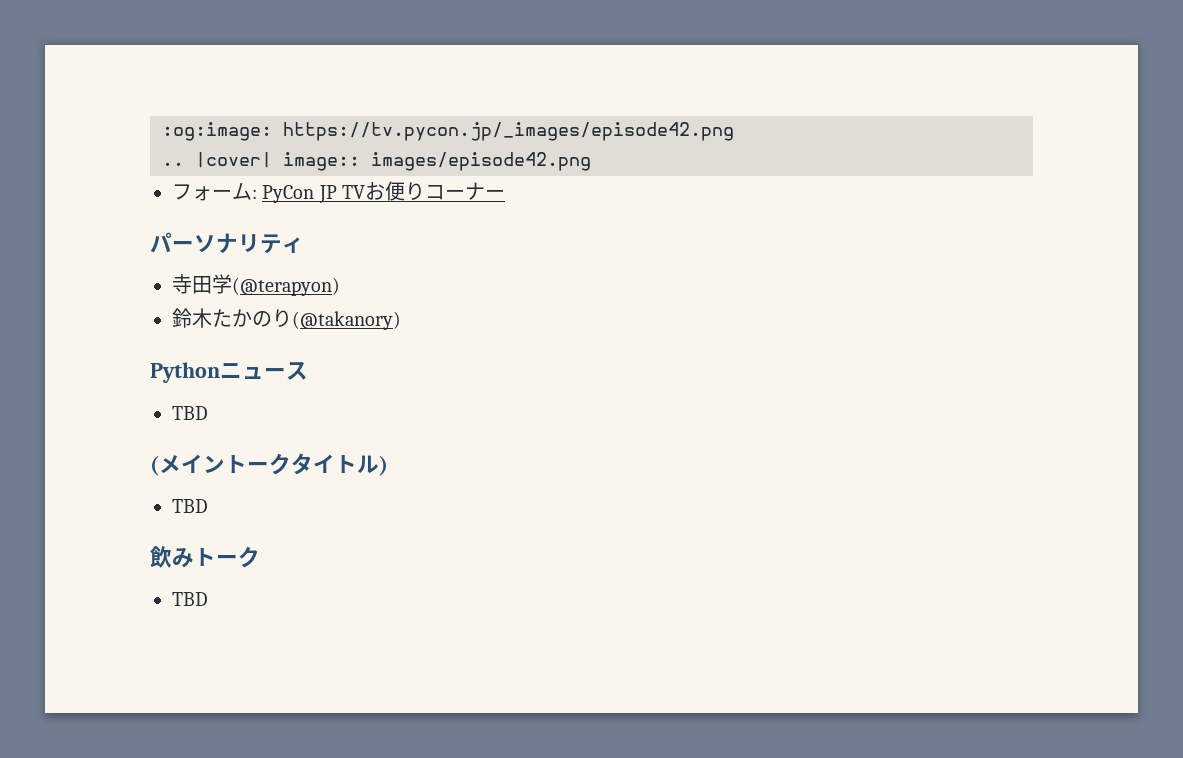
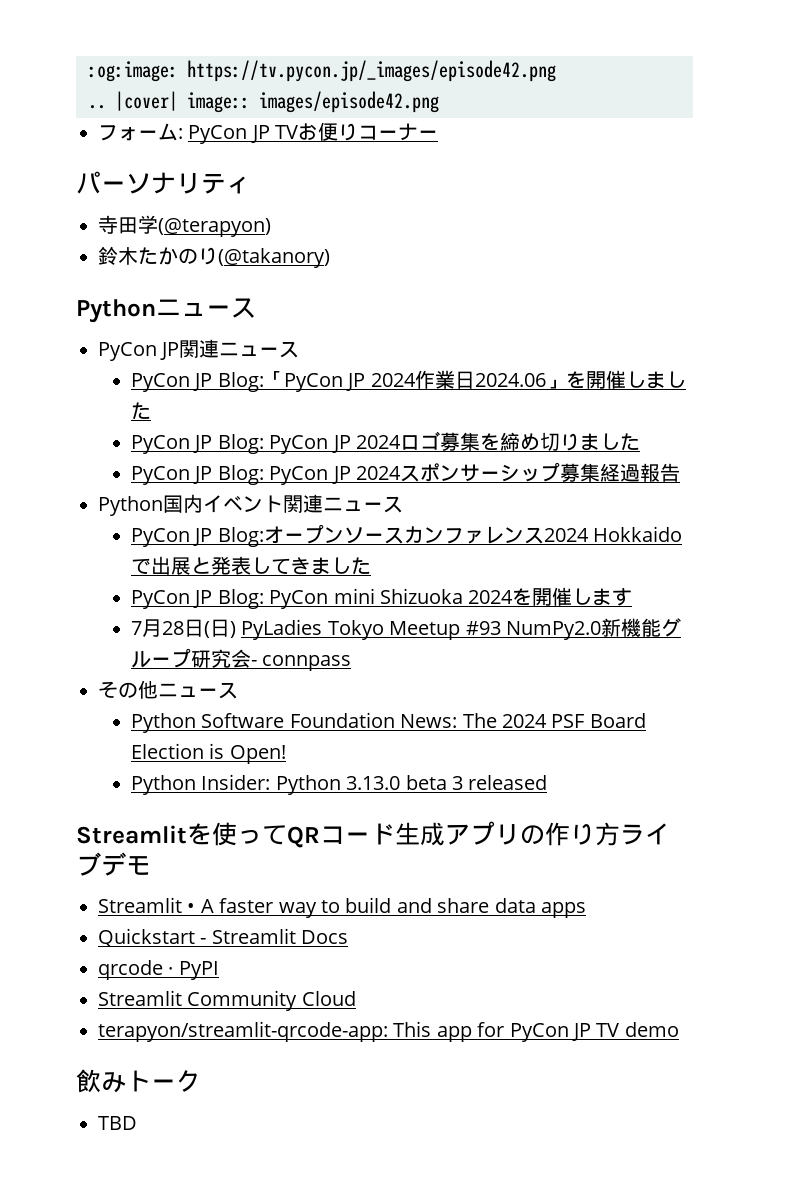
  Pythonニュース
- TBD
- (メイントークタイトル)
- TBD
+ PyCon JP関連ニュース
+ PyCon JP Blog:「PyCon JP 2024作業日2024.06」を開催しました
+ PyCon JP Blog: PyCon JP 2024ロゴ募集を締め切りました
+ PyCon JP Blog: PyCon JP 2024スポンサーシップ募集経過報告
+ Python国内イベント関連ニュース
+ PyCon JP Blog:オープンソースカンファレンス2024 Hokkaidoで出展と発表してきました
+ PyCon JP Blog: PyCon mini Shizuoka 2024を開催します
+ 7月28日(日) PyLadies Tokyo Meetup #93 NumPy2.0新機能グループ研究会- connpass
+ その他ニュース
+ Python Software Foundation News: The 2024 PSF Board Election is Open!
+ Python Insider: Python 3.13.0 beta 3 released
+ Streamlitを使ってQRコード生成アプリの作り方ライブデモ
+ Streamlit • A faster way to build and share data apps
+ Quickstart - Streamlit Docs
+ qrcode · PyPI
+ Streamlit Community Cloud
+ terapyon/streamlit-qrcode-app: This app for PyCon JP TV demo

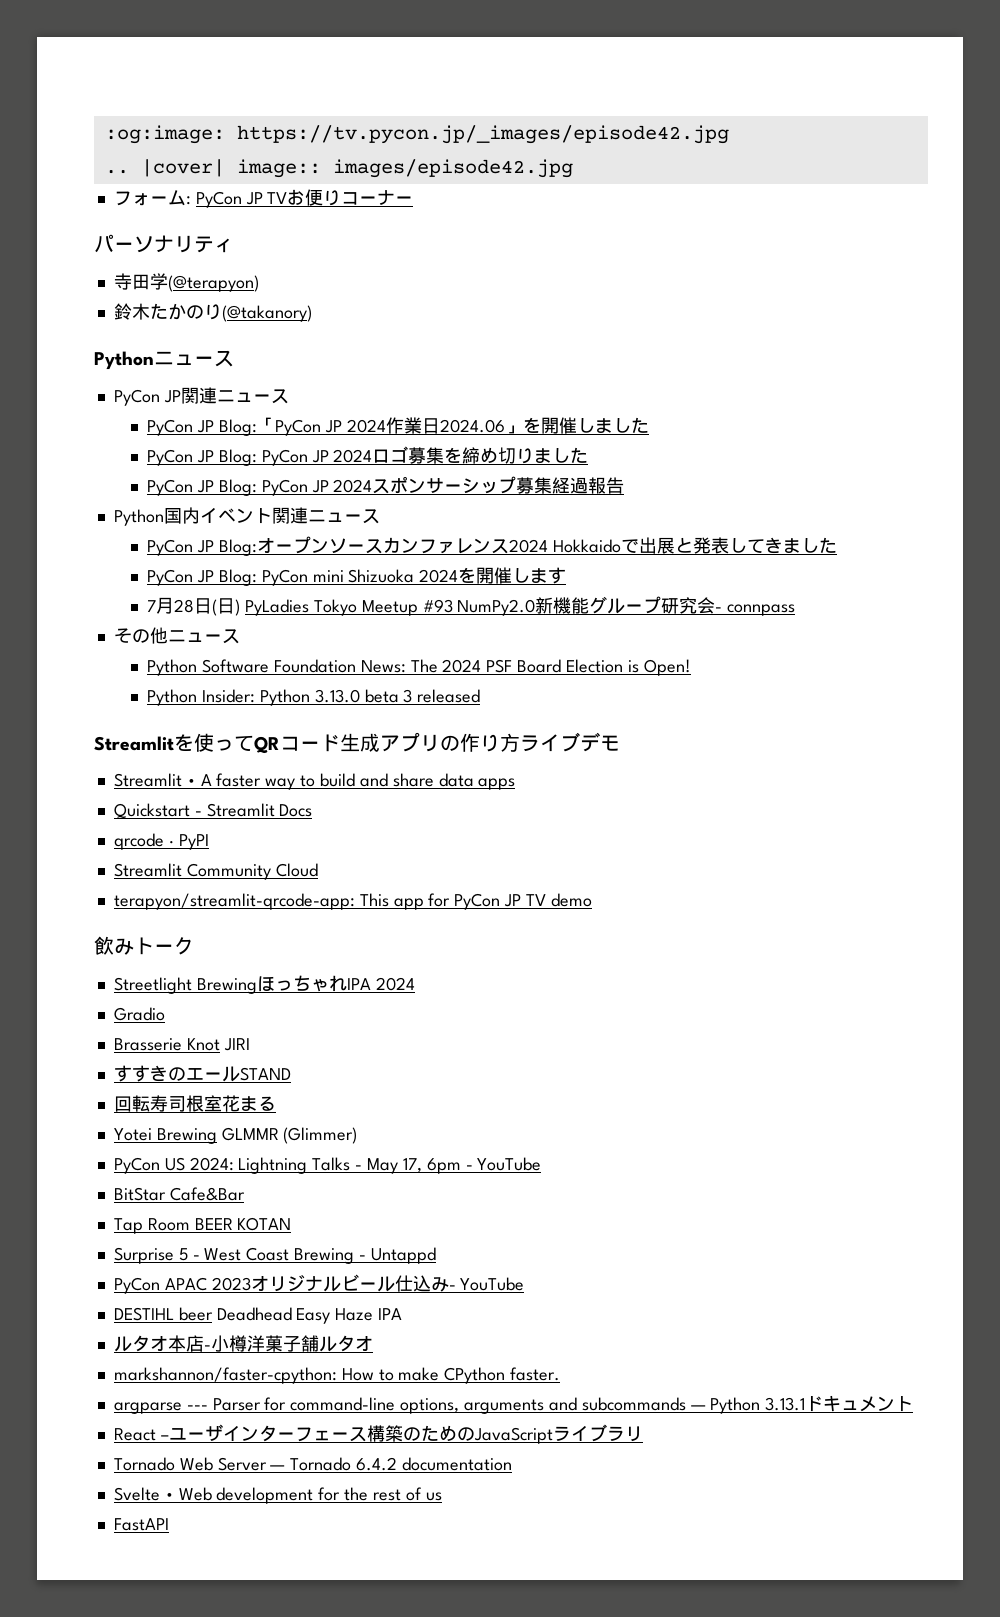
- :og:image: https://tv.pycon.jp/_images/episode42.png
+ :og:image: https://tv.pycon.jp/_images/episode42.jpg
- |cover| image:: images/episode42.png
+ |cover| image:: images/episode42.jpg
- TBD
+ Streetlight BrewingほっちゃれIPA 2024
+ Gradio
+ Brasserie Knot JIRI
+ すすきのエールSTAND
+ 回転寿司根室花まる
+ Yotei Brewing GLMMR (Glimmer)
+ PyCon US 2024: Lightning Talks - May 17, 6pm - YouTube
+ BitStar Cafe&Bar
+ Tap Room BEER KOTAN
+ Surprise 5 - West Coast Brewing - Untappd
+ PyCon APAC 2023オリジナルビール仕込み- YouTube
+ DESTIHL beer Deadhead Easy Haze IPA
+ ルタオ本店-小樽洋菓子舗ルタオ
+ markshannon/faster-cpython: How to make CPython faster.
+ argparse --- Parser for command-line options, arguments and subcommands — Python 3.13.1ドキュメント
+ React –ユーザインターフェース構築のためのJavaScriptライブラリ
+ Tornado Web Server — Tornado 6.4.2 documentation
+ Svelte • Web development for the rest of us
+ FastAPI

